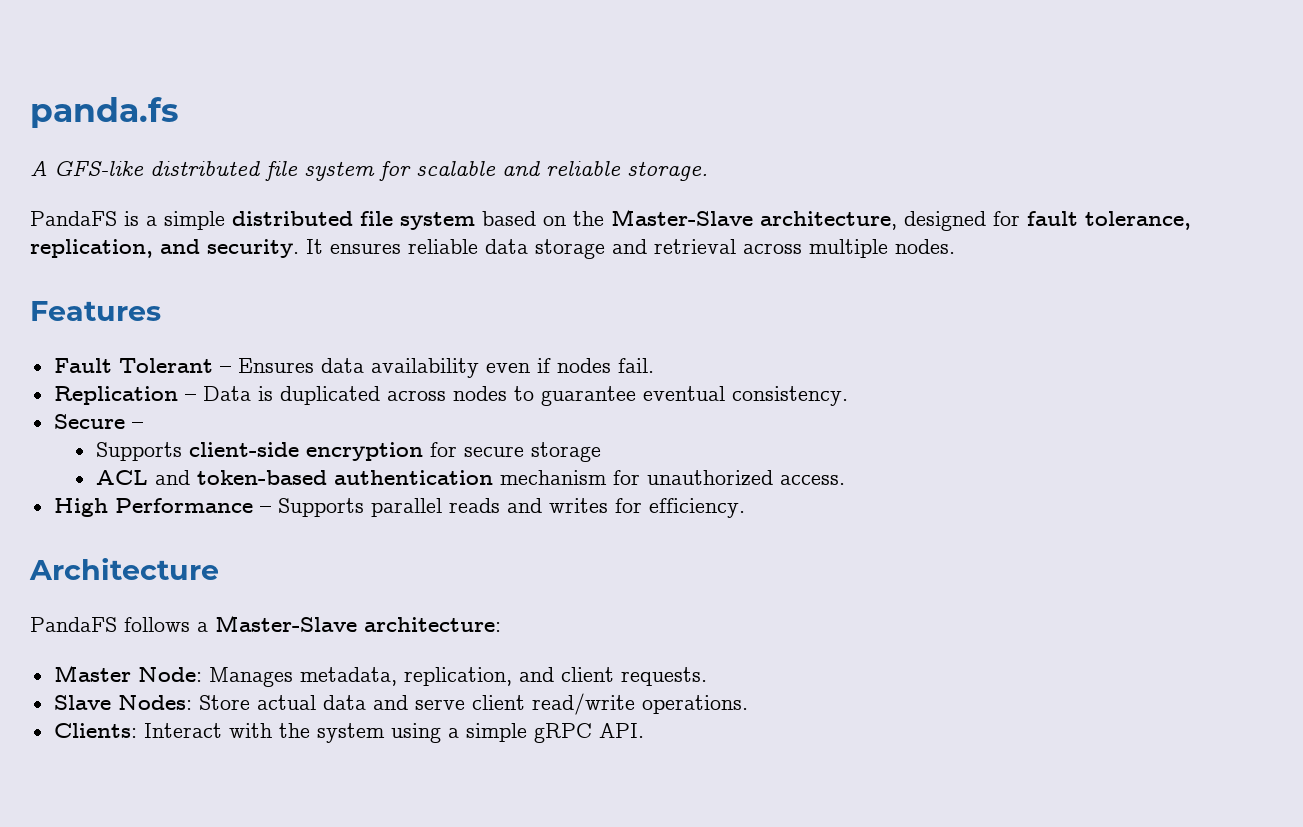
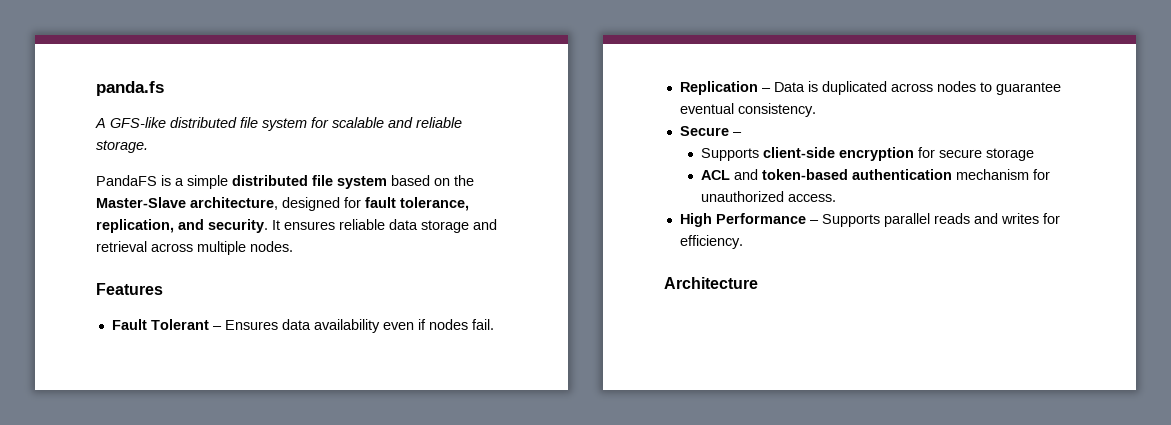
- PandaFS follows a Master-Slave architecture:
- Master Node: Manages metadata, replication, and client requests.
- Slave Nodes: Store actual data and serve client read/write operations.
- Clients: Interact with the system using a simple gRPC API.

